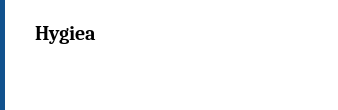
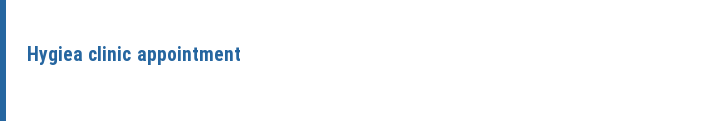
- Hygiea
+ Hygiea clinic appointment

